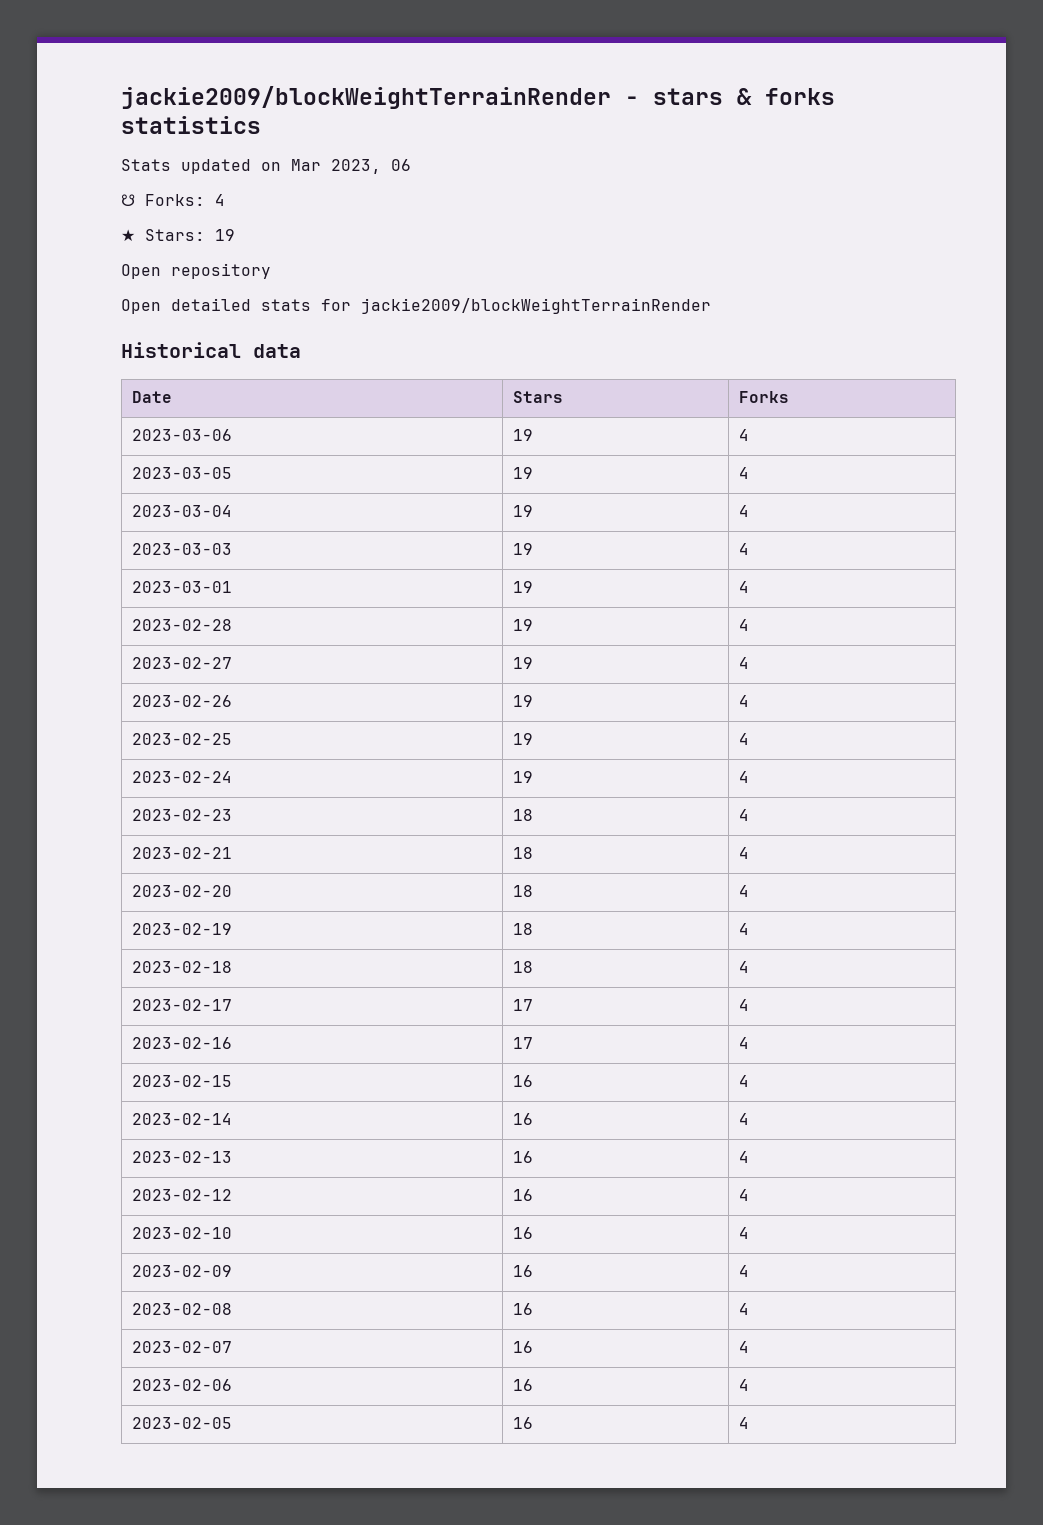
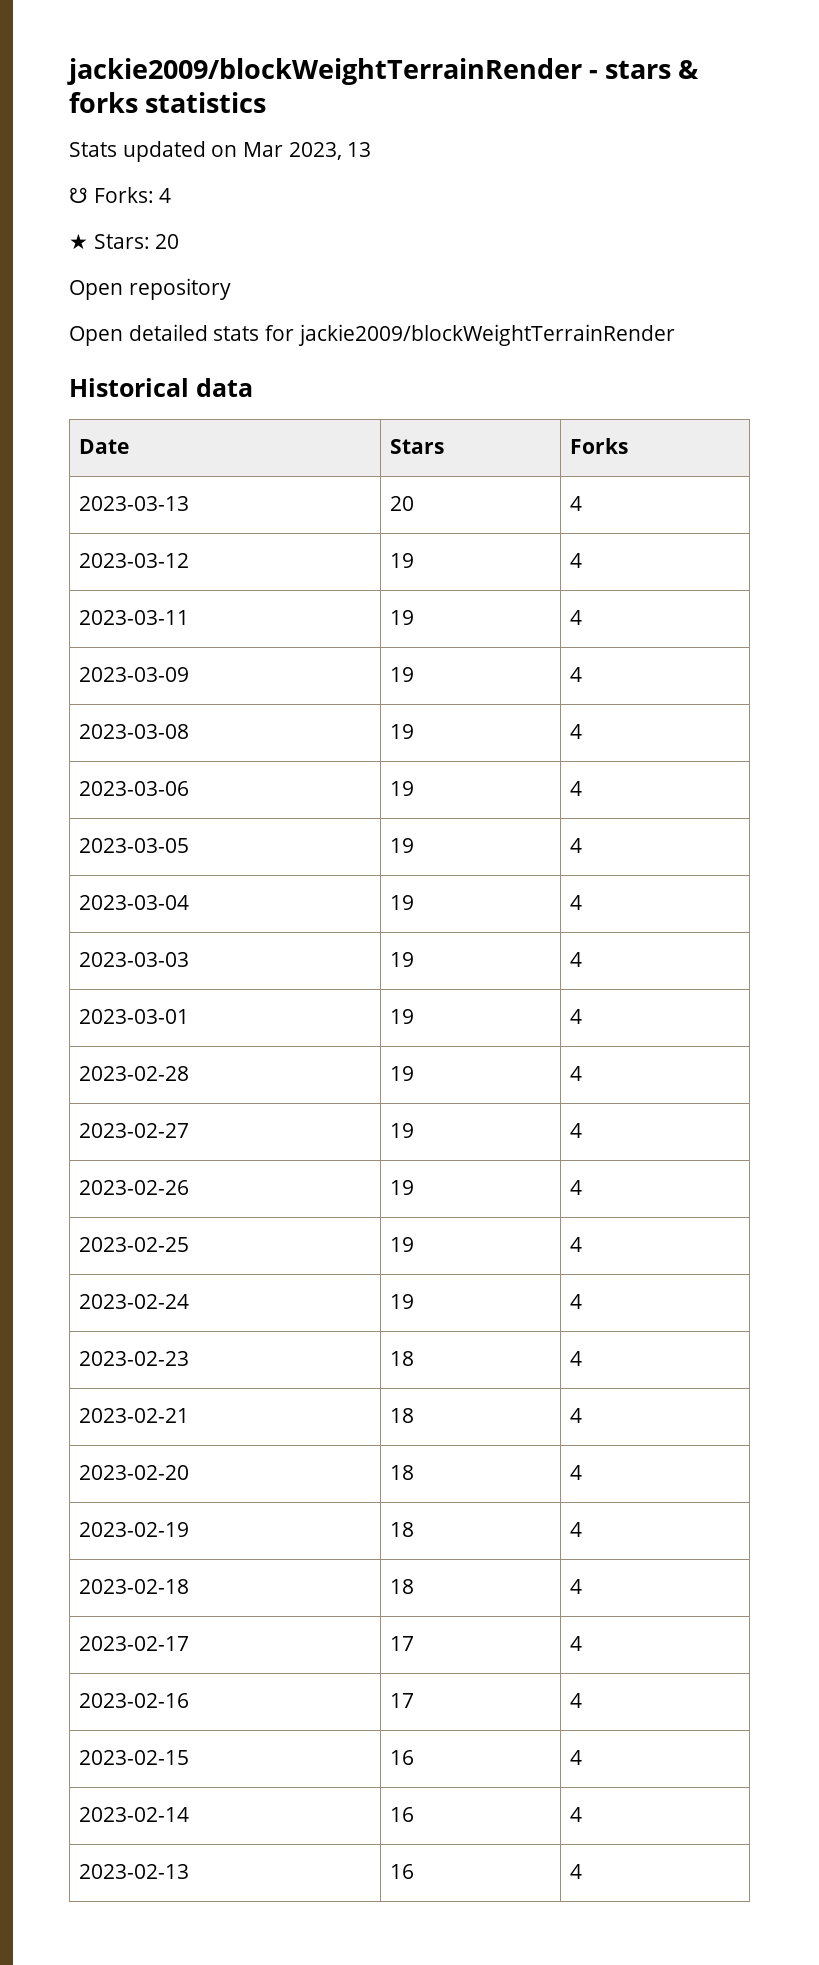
- Stats updated on Mar 2023, 06
+ Stats updated on Mar 2023, 13
- ★ Stars: 19
+ ★ Stars: 20
+ 2023-03-13 | 20 | 4
+ 2023-03-12 | 19 | 4
+ 2023-03-11 | 19 | 4
+ 2023-03-09 | 19 | 4
+ 2023-03-08 | 19 | 4
- 2023-02-12 | 16 | 4
- 2023-02-10 | 16 | 4
- 2023-02-09 | 16 | 4
- 2023-02-08 | 16 | 4
- 2023-02-07 | 16 | 4
- 2023-02-06 | 16 | 4
- 2023-02-05 | 16 | 4

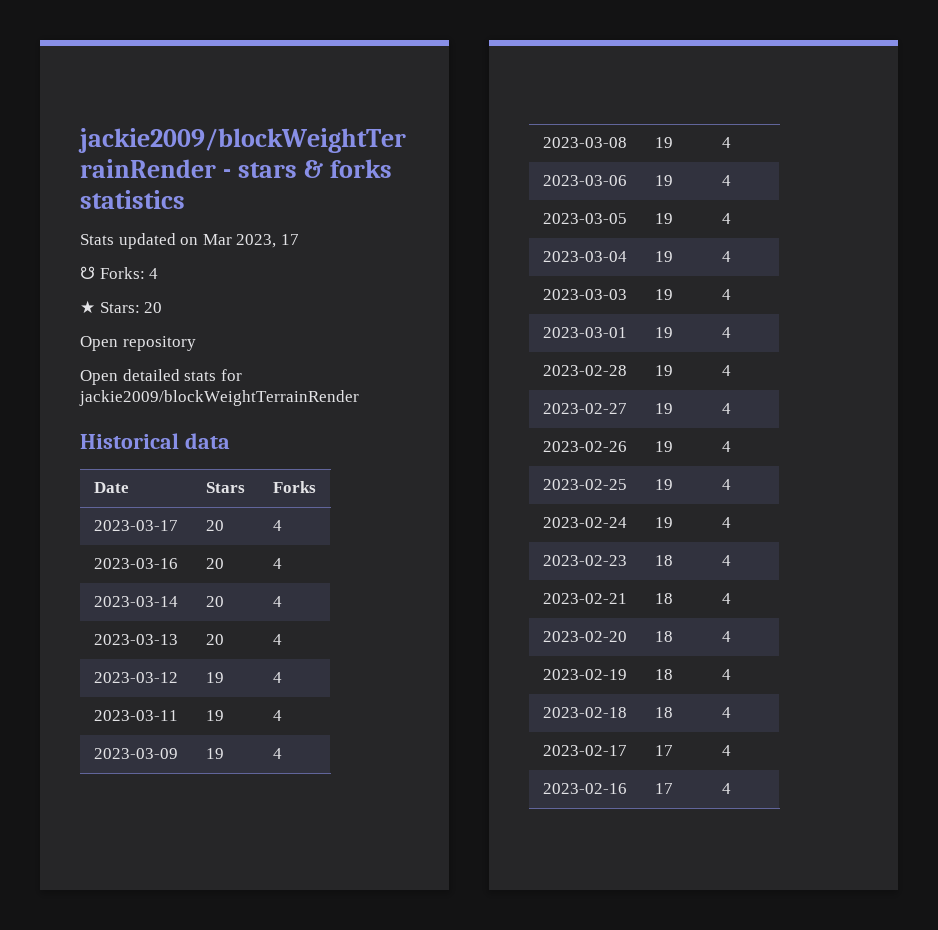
- Stats updated on Mar 2023, 13
+ Stats updated on Mar 2023, 17
+ 2023-03-17 | 20 | 4
+ 2023-03-16 | 20 | 4
+ 2023-03-14 | 20 | 4
- 2023-02-15 | 16 | 4
- 2023-02-14 | 16 | 4
- 2023-02-13 | 16 | 4

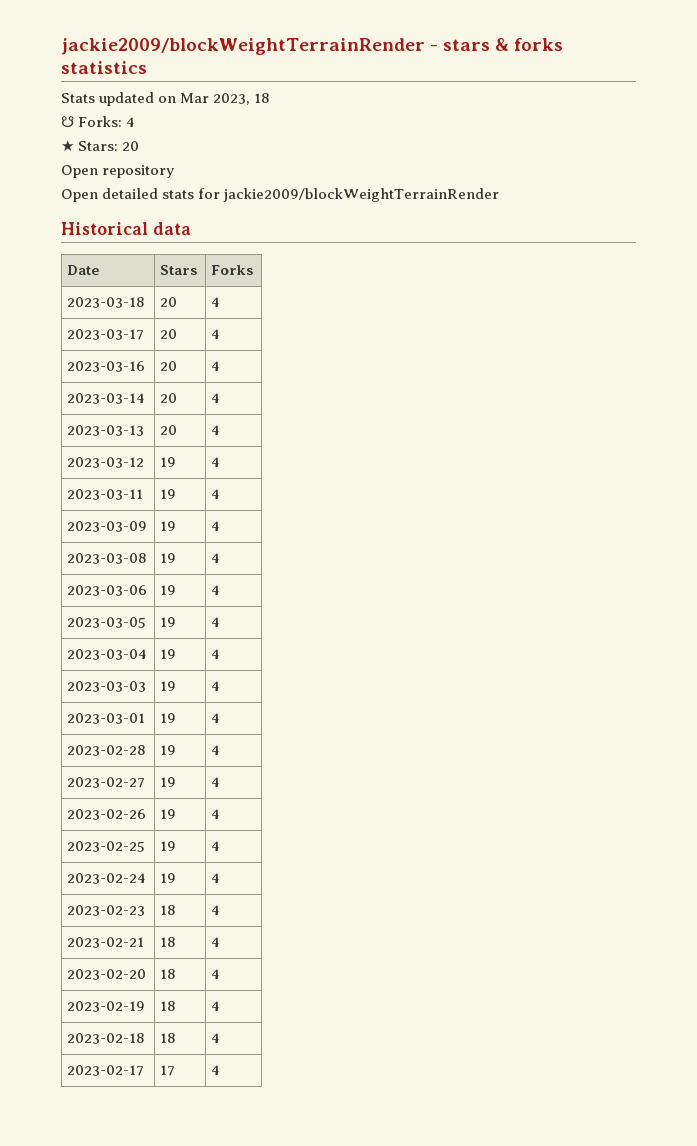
- Stats updated on Mar 2023, 17
+ Stats updated on Mar 2023, 18
+ 2023-03-18 | 20 | 4
- 2023-02-16 | 17 | 4

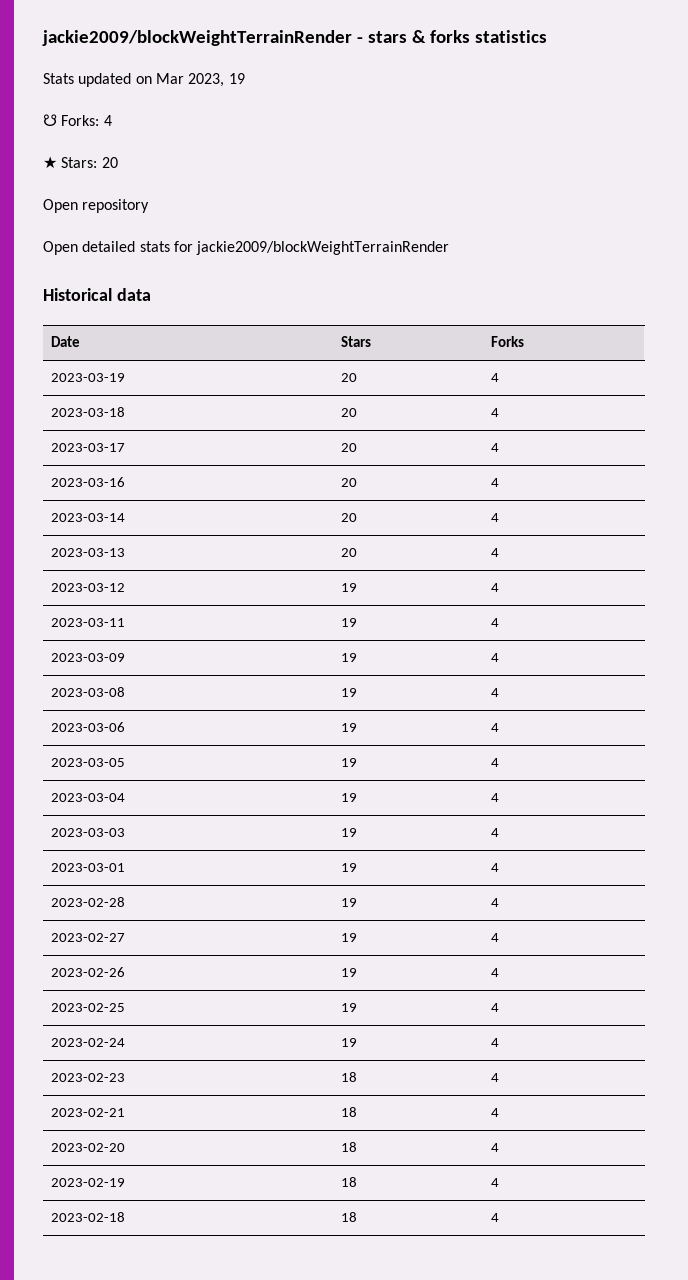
- Stats updated on Mar 2023, 18
+ Stats updated on Mar 2023, 19
+ 2023-03-19 | 20 | 4
- 2023-02-17 | 17 | 4

